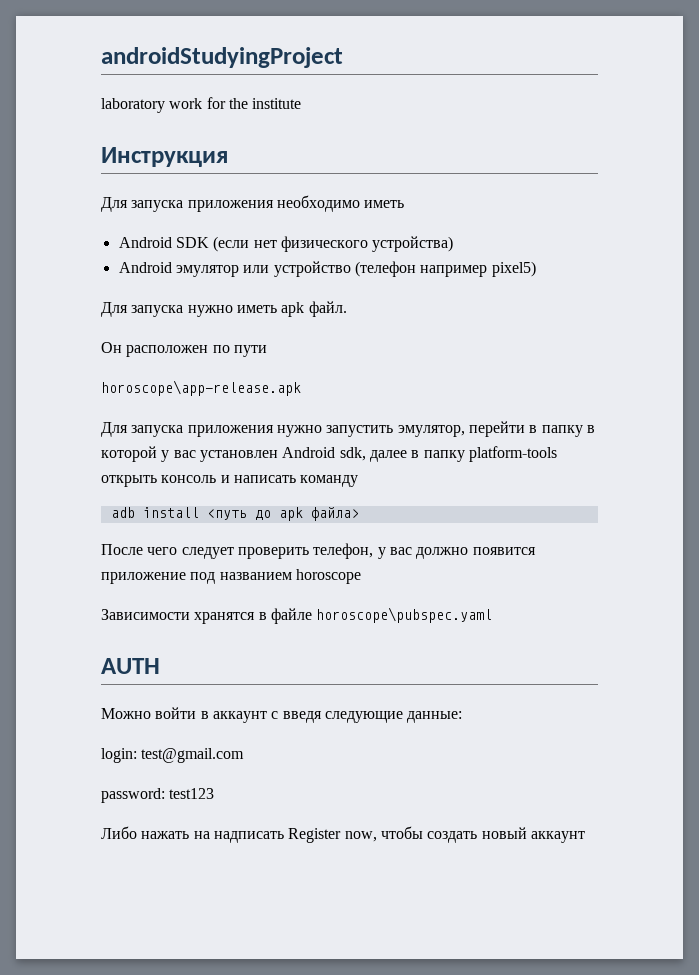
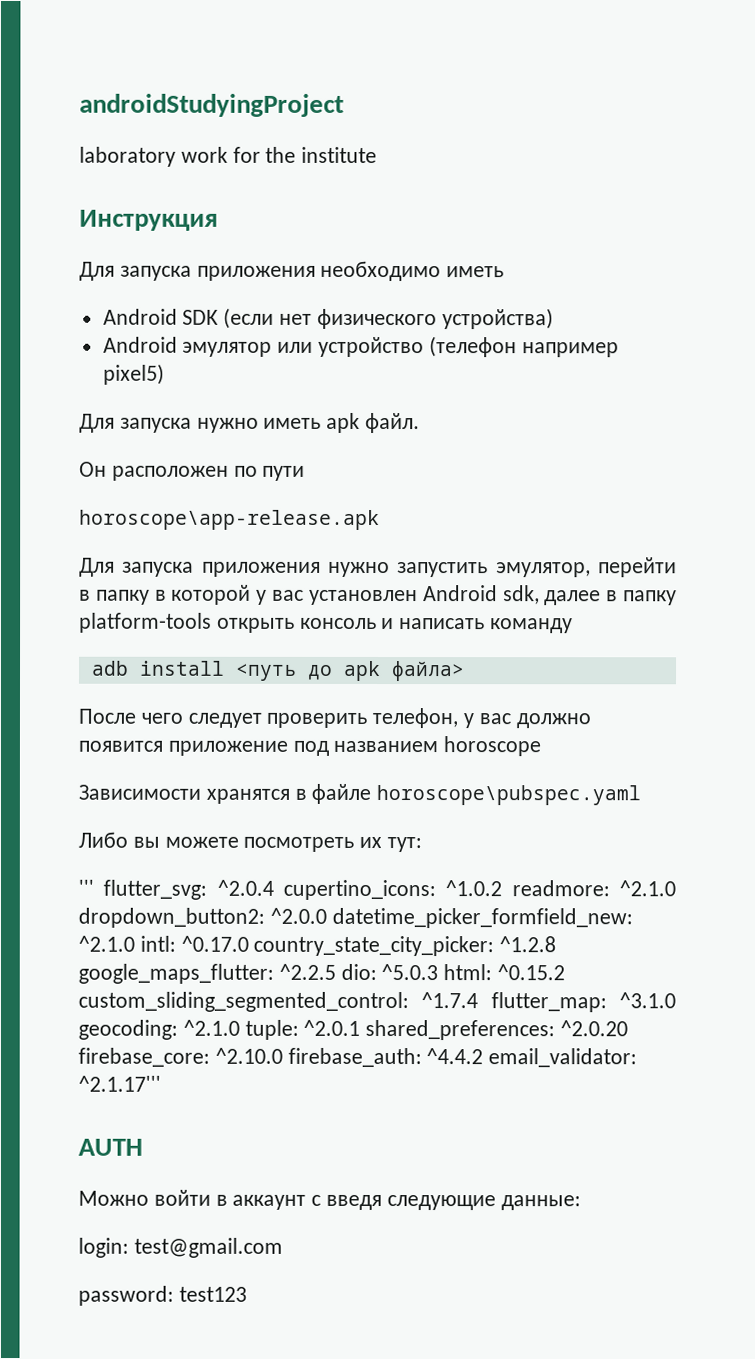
+ Либо вы можете посмотреть их тут:
+ ''' flutter_svg: ^2.0.4 cupertino_icons: ^1.0.2 readmore: ^2.1.0 dropdown_button2: ^2.0.0 datetime_picker_formfield_new: ^2.1.0 intl: ^0.17.0 country_state_city_picker: ^1.2.8 google_maps_flutter: ^2.2.5 dio: ^5.0.3 html: ^0.15.2 custom_sliding_segmented_control: ^1.7.4 flutter_map: ^3.1.0 geocoding: ^2.1.0 tuple: ^2.0.1 shared_preferences: ^2.0.20 firebase_core: ^2.10.0 firebase_auth: ^4.4.2 email_validator: ^2.1.17'''
- Либо нажать на надписать Register now, чтобы создать новый аккаунт

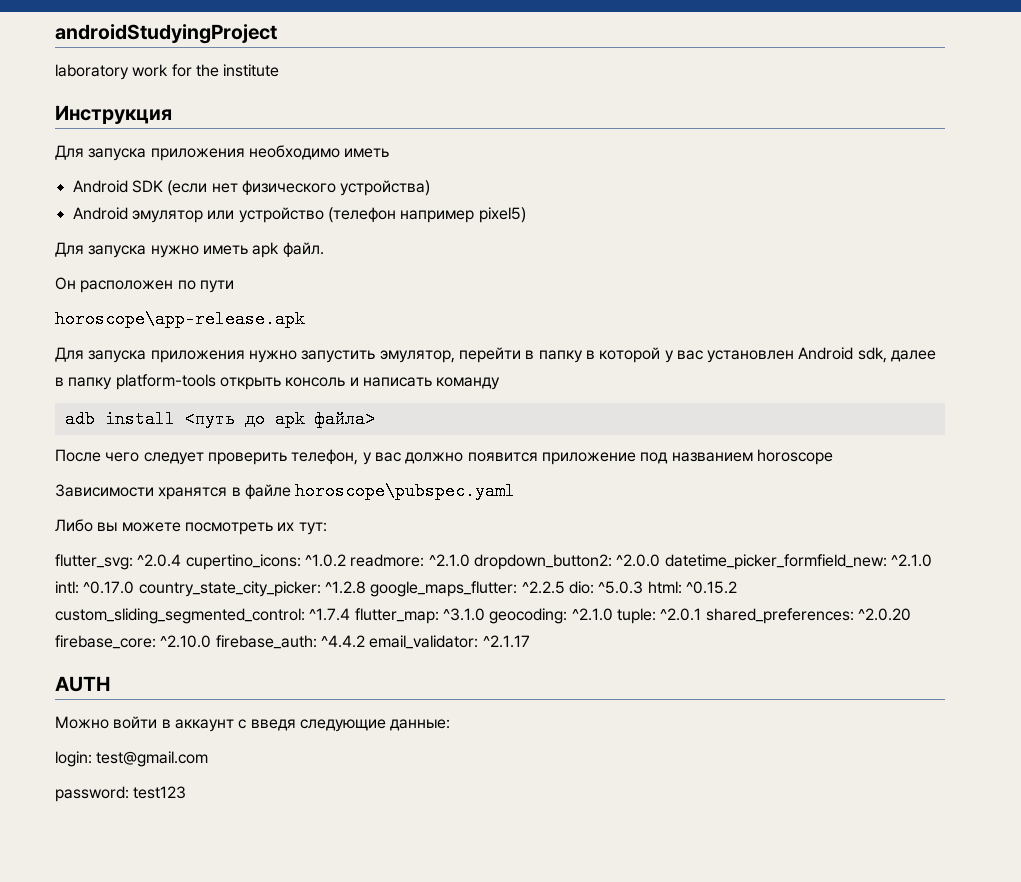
- ''' flutter_svg: ^2.0.4 cupertino_icons: ^1.0.2 readmore: ^2.1.0 dropdown_button2: ^2.0.0 datetime_picker_formfield_new: ^2.1.0 intl: ^0.17.0 country_state_city_picker: ^1.2.8 google_maps_flutter: ^2.2.5 dio: ^5.0.3 html: ^0.15.2 custom_sliding_segmented_control: ^1.7.4 flutter_map: ^3.1.0 geocoding: ^2.1.0 tuple: ^2.0.1 shared_preferences: ^2.0.20 firebase_core: ^2.10.0 firebase_auth: ^4.4.2 email_validator: ^2.1.17'''
+ flutter_svg: ^2.0.4 cupertino_icons: ^1.0.2 readmore: ^2.1.0 dropdown_button2: ^2.0.0 datetime_picker_formfield_new: ^2.1.0 intl: ^0.17.0 country_state_city_picker: ^1.2.8 google_maps_flutter: ^2.2.5 dio: ^5.0.3 html: ^0.15.2 custom_sliding_segmented_control: ^1.7.4 flutter_map: ^3.1.0 geocoding: ^2.1.0 tuple: ^2.0.1 shared_preferences: ^2.0.20 firebase_core: ^2.10.0 firebase_auth: ^4.4.2 email_validator: ^2.1.17

